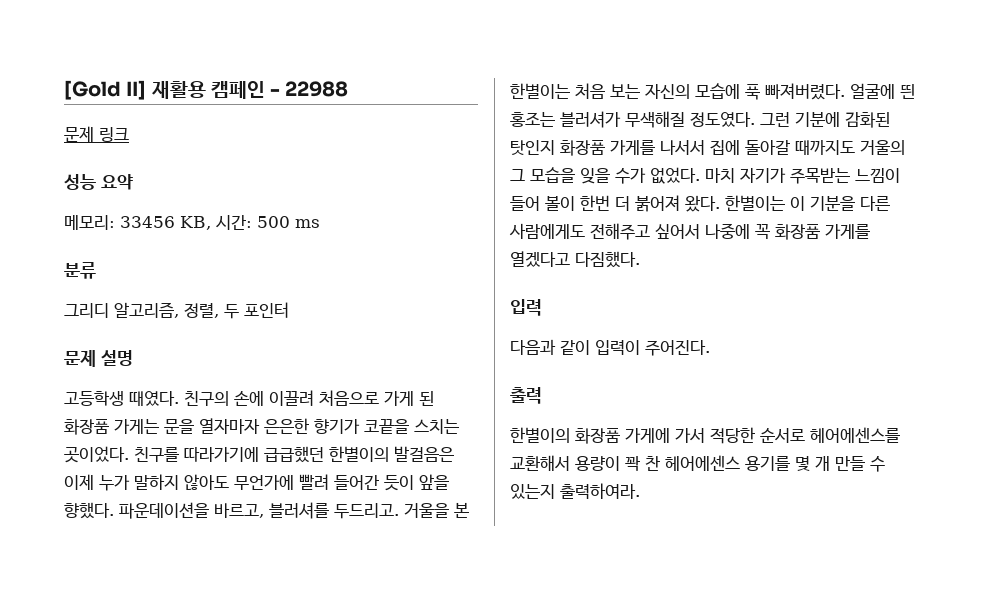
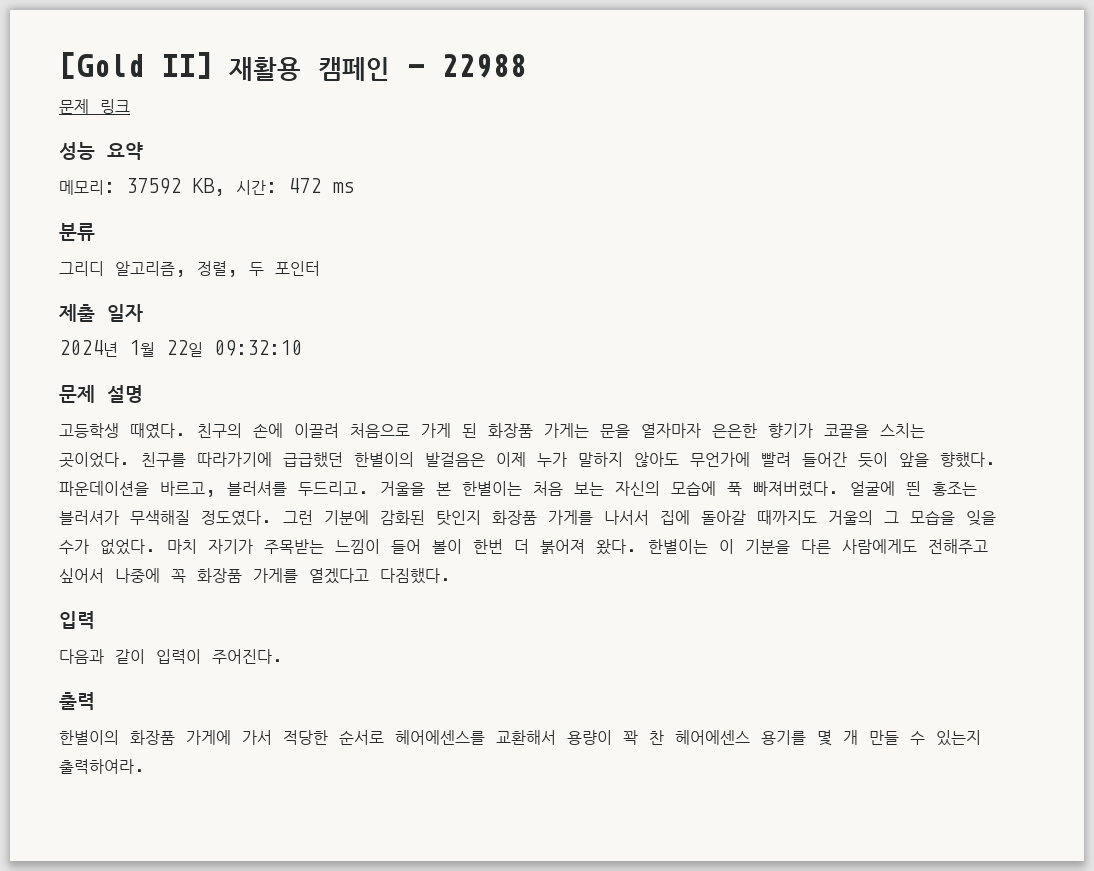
- 메모리: 33456 KB, 시간: 500 ms
+ 메모리: 37592 KB, 시간: 472 ms
+ 제출 일자
+ 2024년 1월 22일 09:32:10

